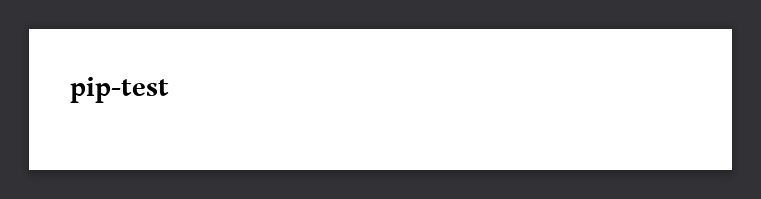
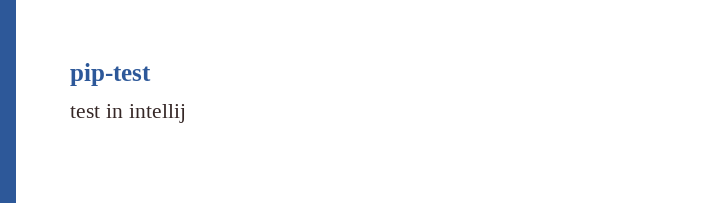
+ test in intellij

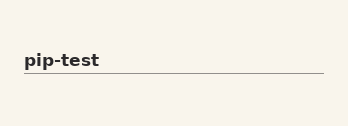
- test in intellij

